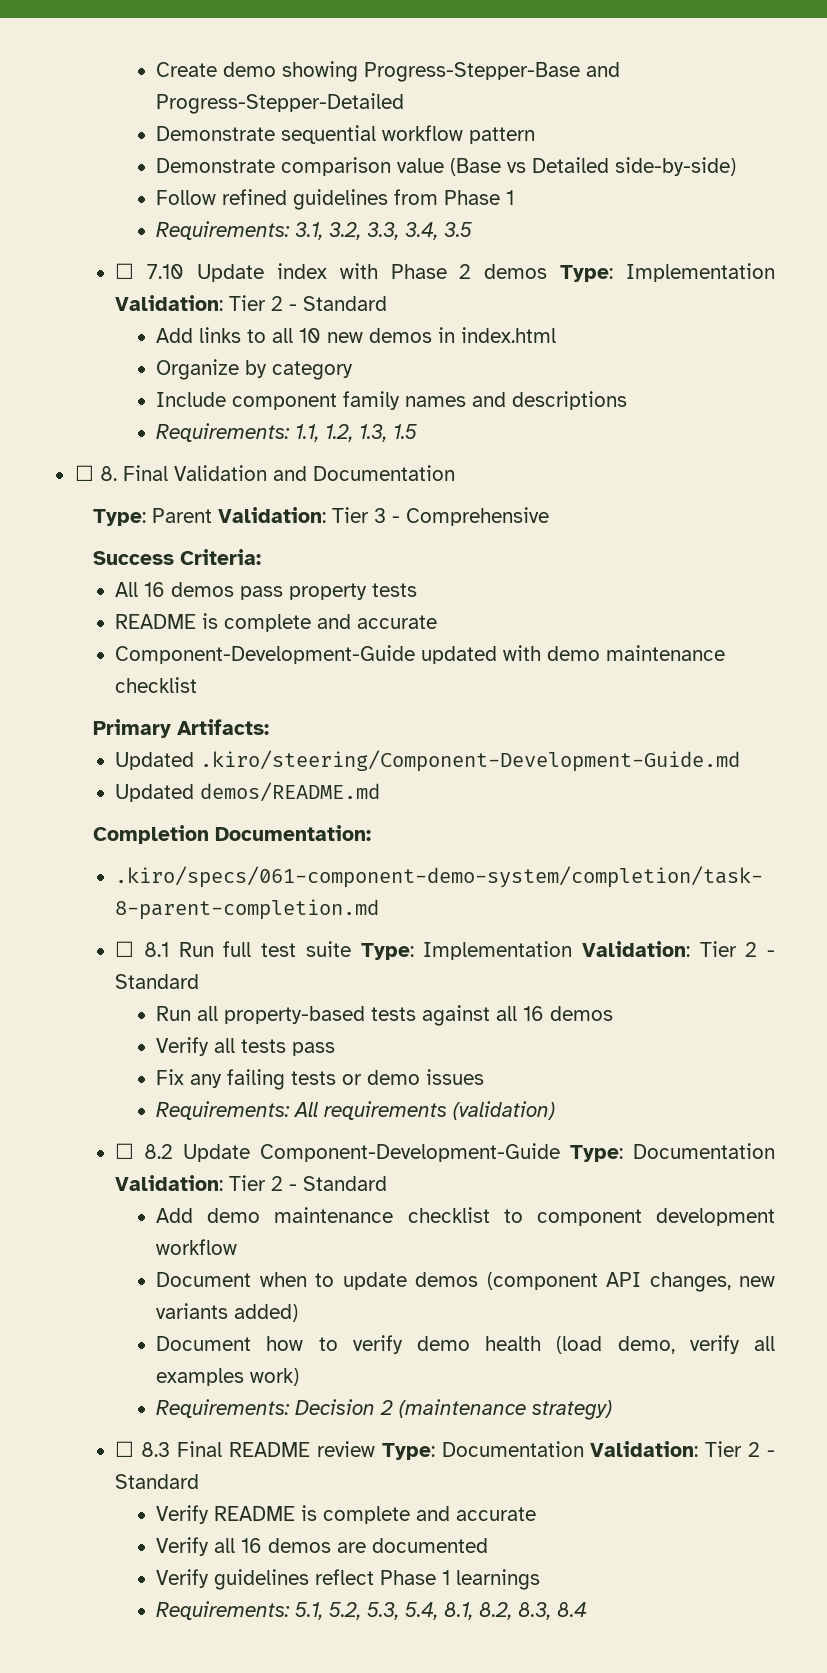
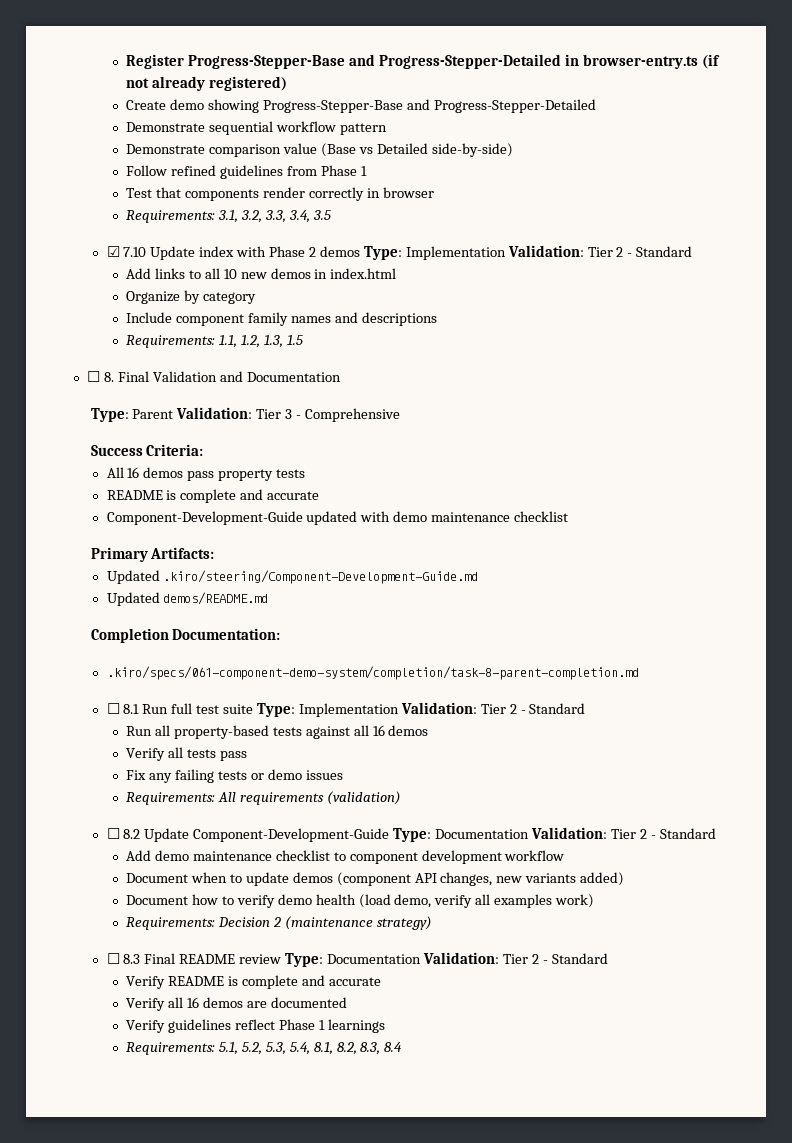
+ Register Progress-Stepper-Base and Progress-Stepper-Detailed in browser-entry.ts (if not already registered)
+ Test that components render correctly in browser
- ☐ 7.10 Update index with Phase 2 demos Type: Implementation Validation: Tier 2 - Standard
+ ☑ 7.10 Update index with Phase 2 demos Type: Implementation Validation: Tier 2 - Standard

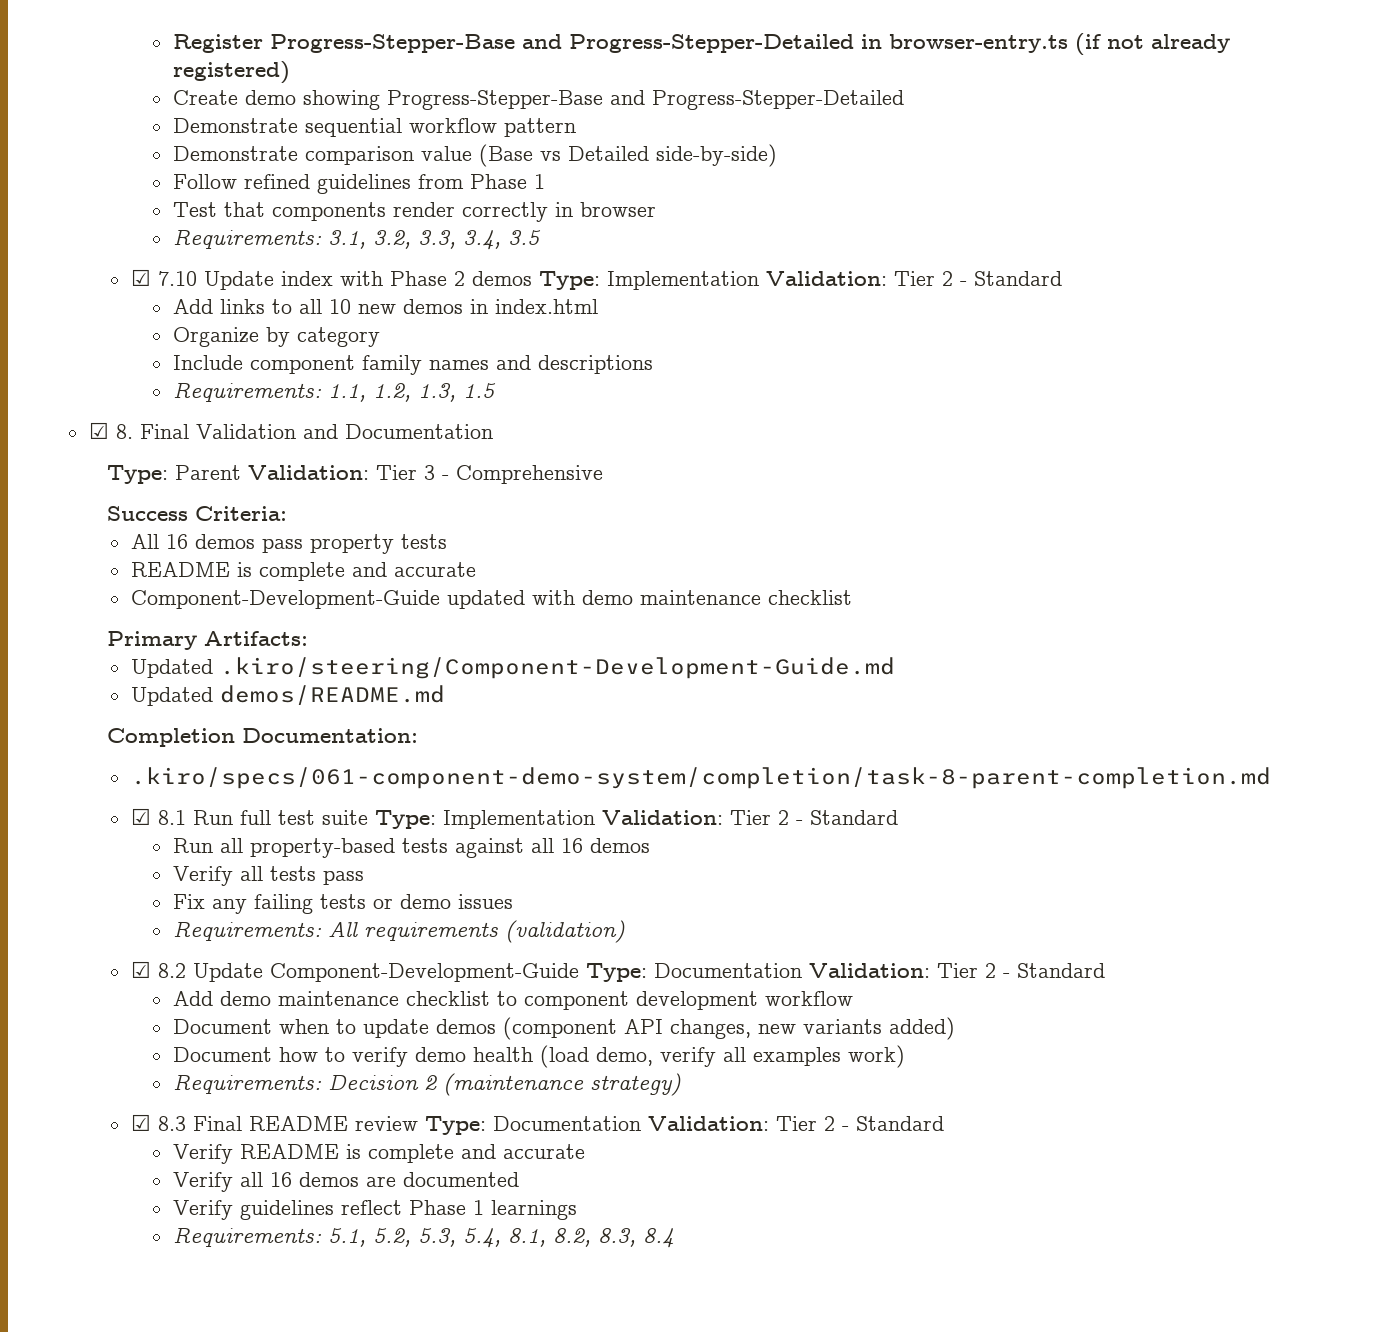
- ☐ 8. Final Validation and Documentation
+ ☑ 8. Final Validation and Documentation
- ☐ 8.1 Run full test suite Type: Implementation Validation: Tier 2 - Standard
+ ☑ 8.1 Run full test suite Type: Implementation Validation: Tier 2 - Standard
- ☐ 8.2 Update Component-Development-Guide Type: Documentation Validation: Tier 2 - Standard
+ ☑ 8.2 Update Component-Development-Guide Type: Documentation Validation: Tier 2 - Standard
- ☐ 8.3 Final README review Type: Documentation Validation: Tier 2 - Standard
+ ☑ 8.3 Final README review Type: Documentation Validation: Tier 2 - Standard

